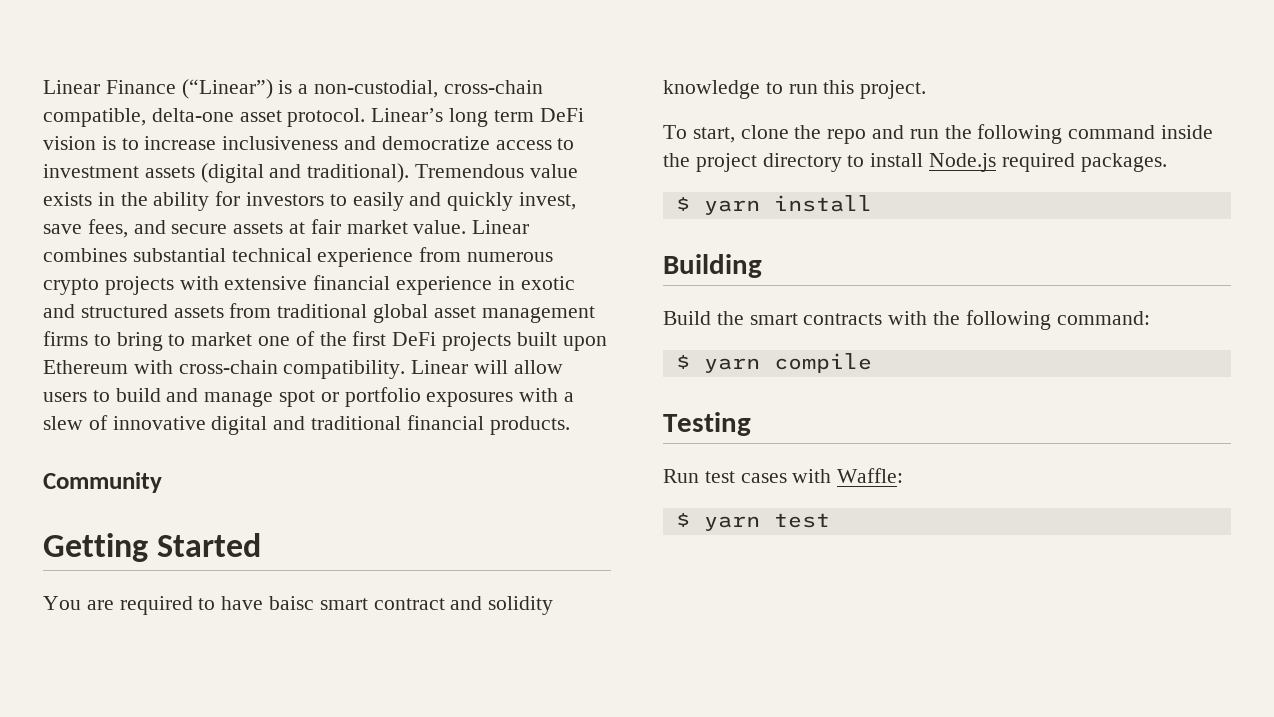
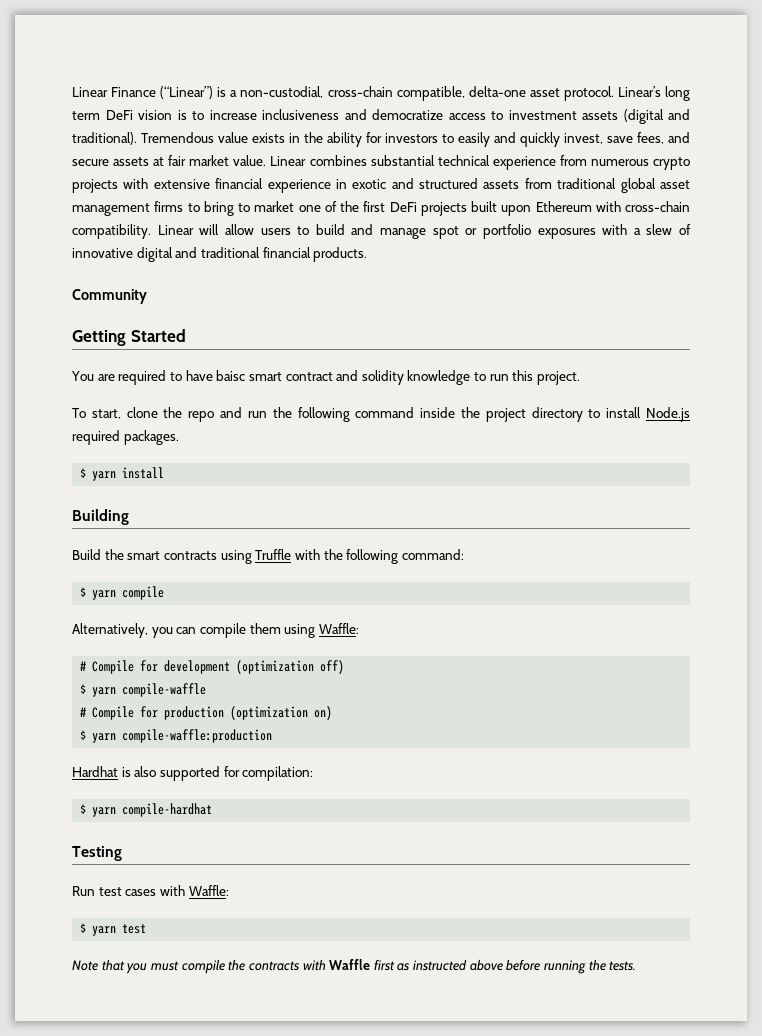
- Build the smart contracts with the following command:
+ Build the smart contracts using Truffle with the following command:
+ Alternatively, you can compile them using Waffle:
+ # Compile for development (optimization off)
+ $ yarn compile-waffle
+ # Compile for production (optimization on)
+ $ yarn compile-waffle:production
+ Hardhat is also supported for compilation:
+ $ yarn compile-hardhat
+ Note that you must compile the contracts with Waffle first as instructed above before running the tests.

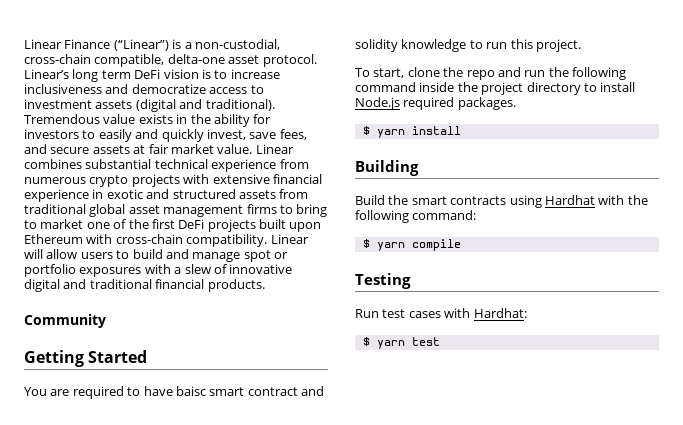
- Build the smart contracts using Truffle with the following command:
+ Build the smart contracts using Hardhat with the following command:
- Alternatively, you can compile them using Waffle:
- # Compile for development (optimization off)
- $ yarn compile-waffle
- # Compile for production (optimization on)
- $ yarn compile-waffle:production
- Hardhat is also supported for compilation:
- $ yarn compile-hardhat
- Run test cases with Waffle:
+ Run test cases with Hardhat:
- Note that you must compile the contracts with Waffle first as instructed above before running the tests.

